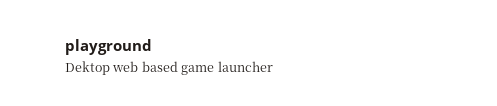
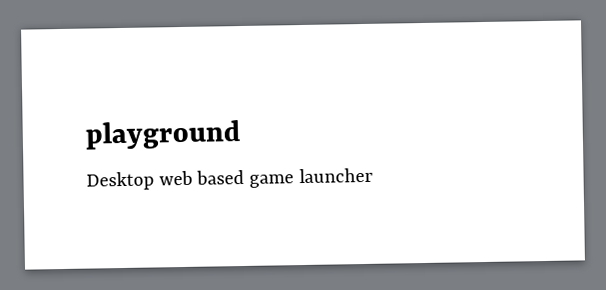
- Dektop web based game launcher
+ Desktop web based game launcher

